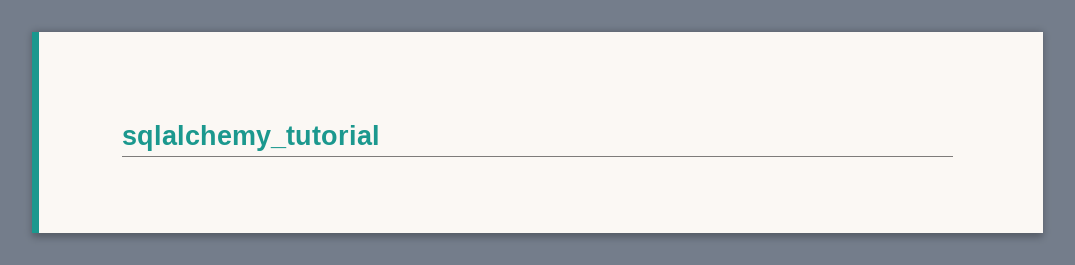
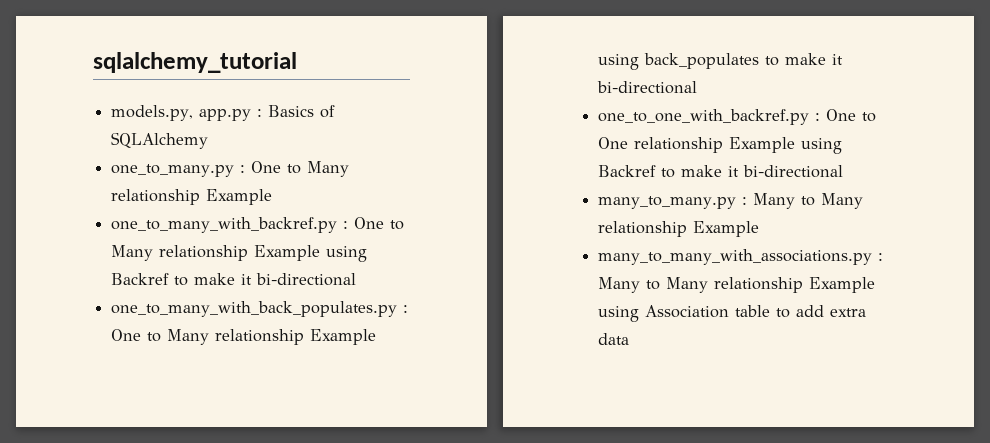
+ models.py, app.py : Basics of SQLAlchemy
+ one_to_many.py : One to Many relationship Example
+ one_to_many_with_backref.py : One to Many relationship Example using Backref to make it bi-directional
+ one_to_many_with_back_populates.py : One to Many relationship Example using back_populates to make it bi-directional
+ one_to_one_with_backref.py : One to One relationship Example using Backref to make it bi-directional
+ many_to_many.py : Many to Many relationship Example
+ many_to_many_with_associations.py : Many to Many relationship Example using Association table to add extra data

